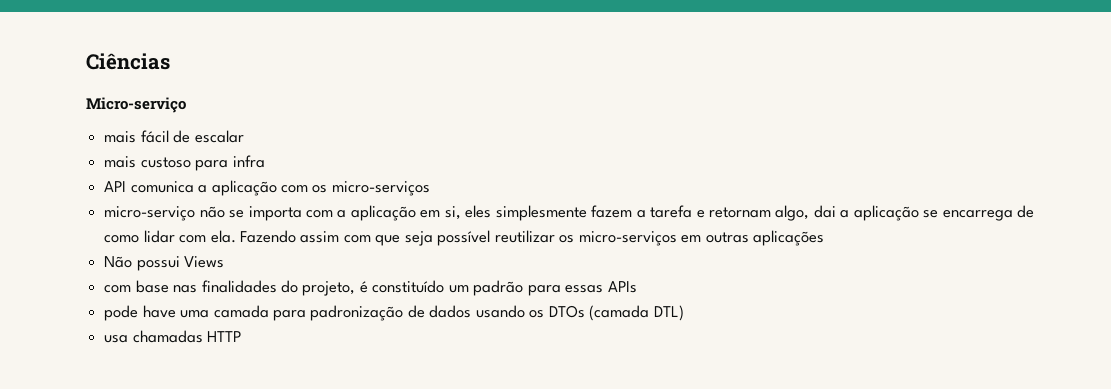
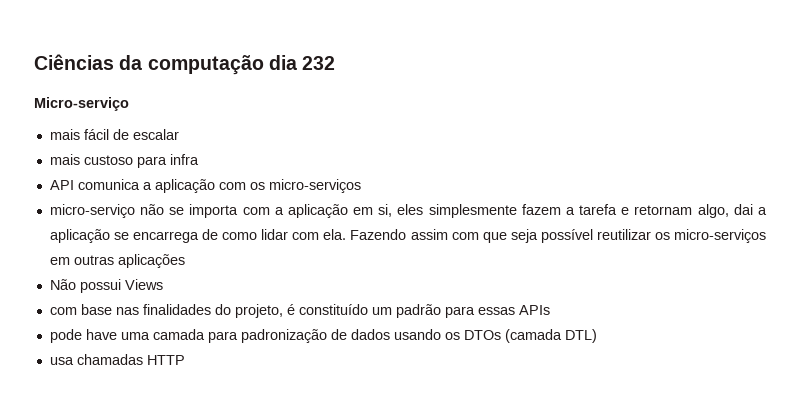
- Ciências
+ Ciências da computação dia 232

